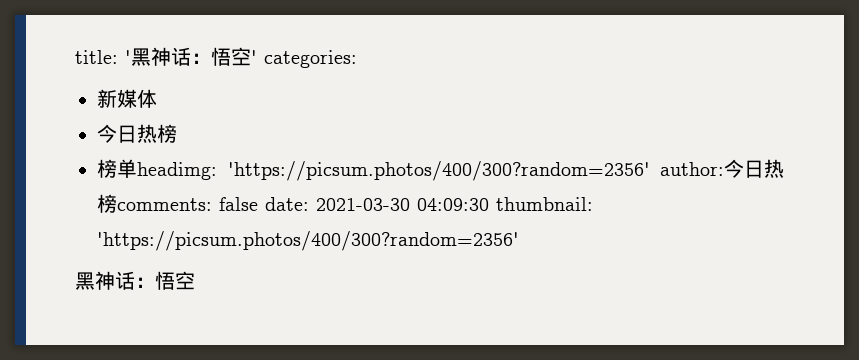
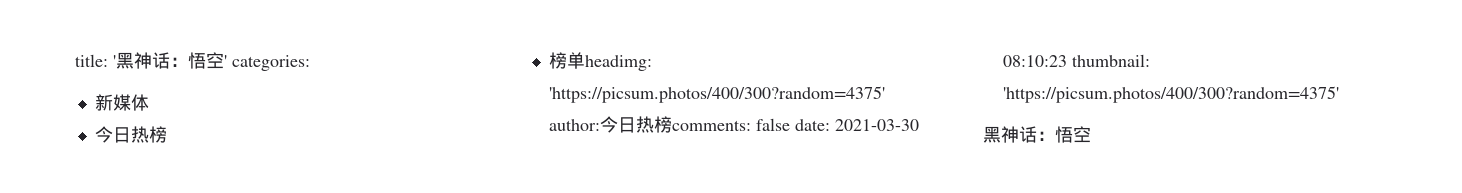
- 榜单headimg: 'https://picsum.photos/400/300?random=2356' author:今日热榜comments: false date: 2021-03-30 04:09:30 thumbnail: 'https://picsum.photos/400/300?random=2356'
+ 榜单headimg: 'https://picsum.photos/400/300?random=4375' author:今日热榜comments: false date: 2021-03-30 08:10:23 thumbnail: 'https://picsum.photos/400/300?random=4375'

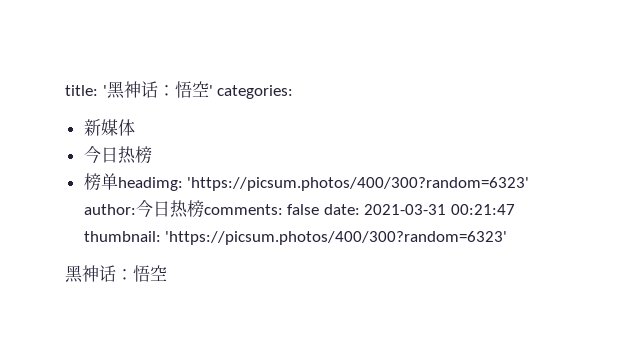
- 榜单headimg: 'https://picsum.photos/400/300?random=4375' author:今日热榜comments: false date: 2021-03-30 08:10:23 thumbnail: 'https://picsum.photos/400/300?random=4375'
+ 榜单headimg: 'https://picsum.photos/400/300?random=6323' author:今日热榜comments: false date: 2021-03-31 00:21:47 thumbnail: 'https://picsum.photos/400/300?random=6323'

